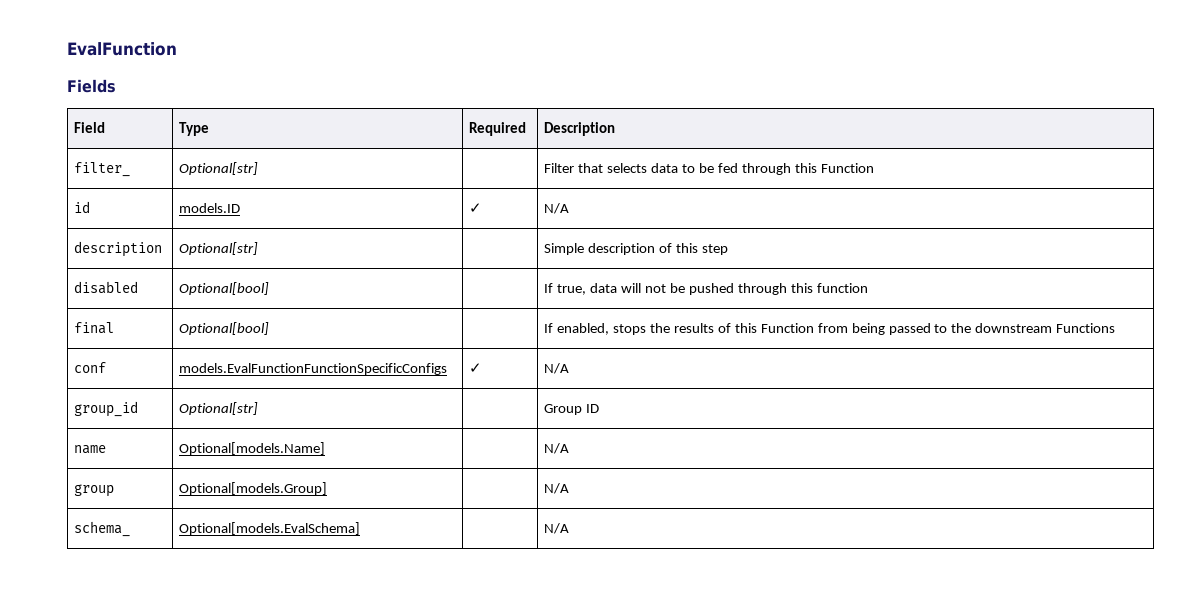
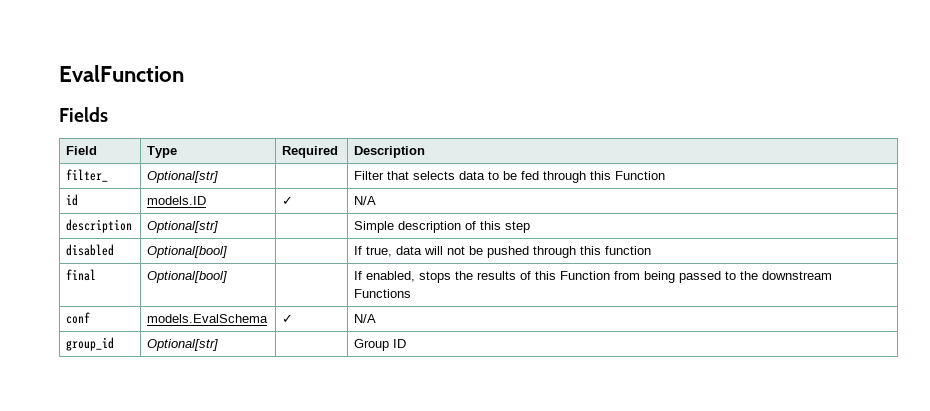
- conf | models.EvalFunctionFunctionSpecificConfigs | ✓ | N/A
+ conf | models.EvalSchema | ✓ | N/A
- name | Optional[models.Name] | | N/A
- group | Optional[models.Group] | | N/A
- schema_ | Optional[models.EvalSchema] | | N/A

